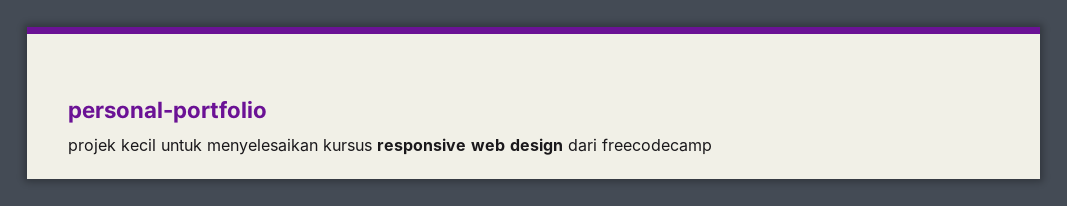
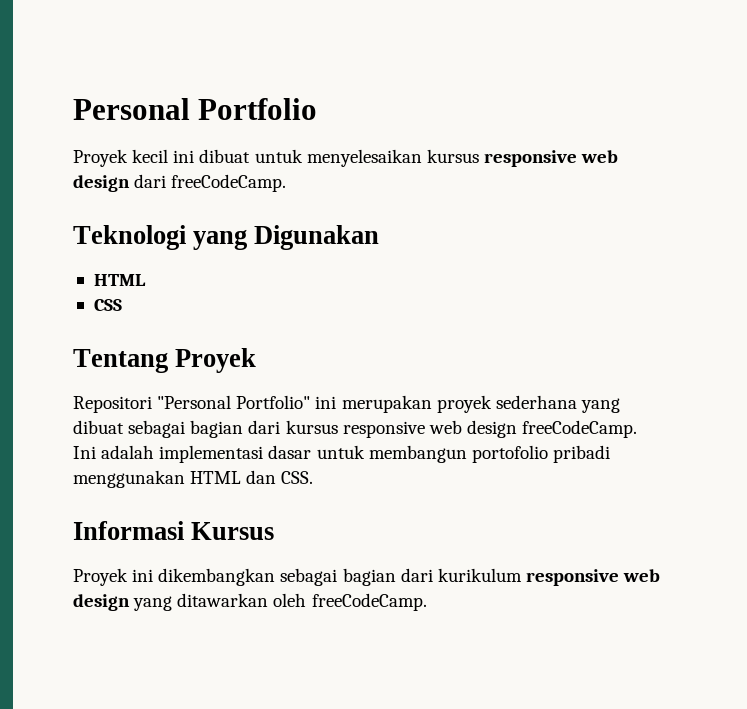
- personal-portfolio
- projek kecil untuk menyelesaikan kursus responsive web design dari freecodecamp
+ Personal Portfolio
+ Proyek kecil ini dibuat untuk menyelesaikan kursus responsive web design dari freeCodeCamp.
+ Teknologi yang Digunakan
+ HTML
+ CSS
+ Tentang Proyek
+ Repositori "Personal Portfolio" ini merupakan proyek sederhana yang dibuat sebagai bagian dari kursus responsive web design freeCodeCamp. Ini adalah implementasi dasar untuk membangun portofolio pribadi menggunakan HTML dan CSS.
+ Informasi Kursus
+ Proyek ini dikembangkan sebagai bagian dari kurikulum responsive web design yang ditawarkan oleh freeCodeCamp.

